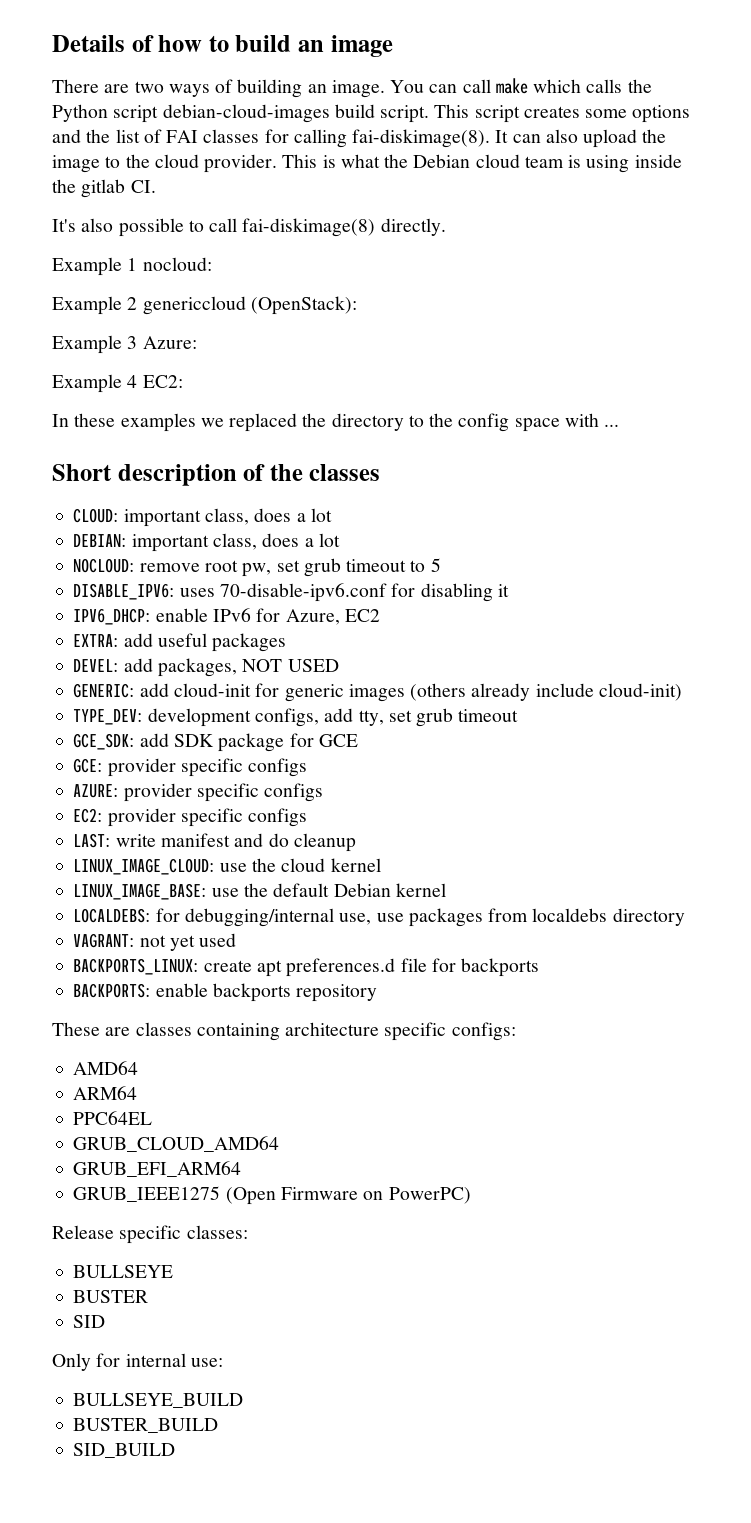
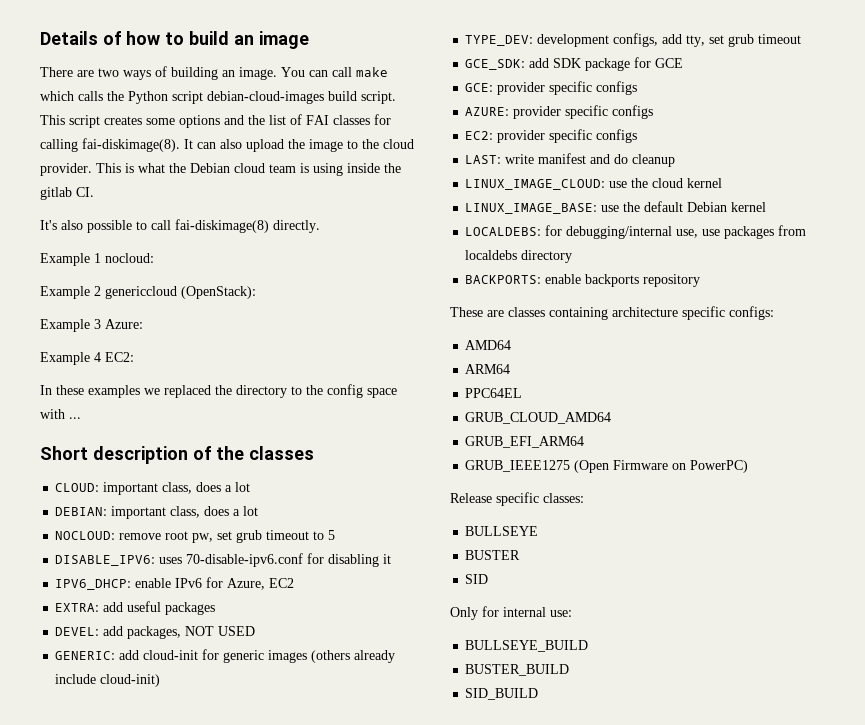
- VAGRANT: not yet used
- BACKPORTS_LINUX: create apt preferences.d file for backports

